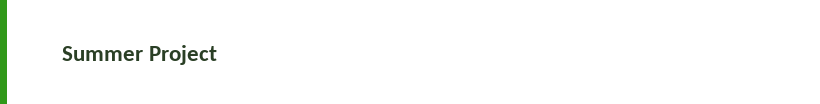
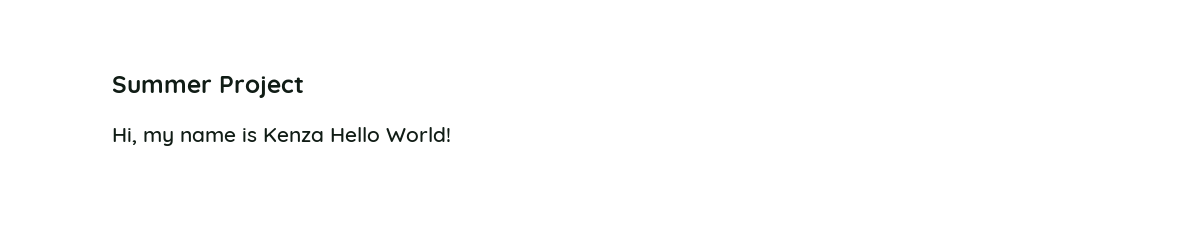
+ Hi, my name is Kenza Hello World!

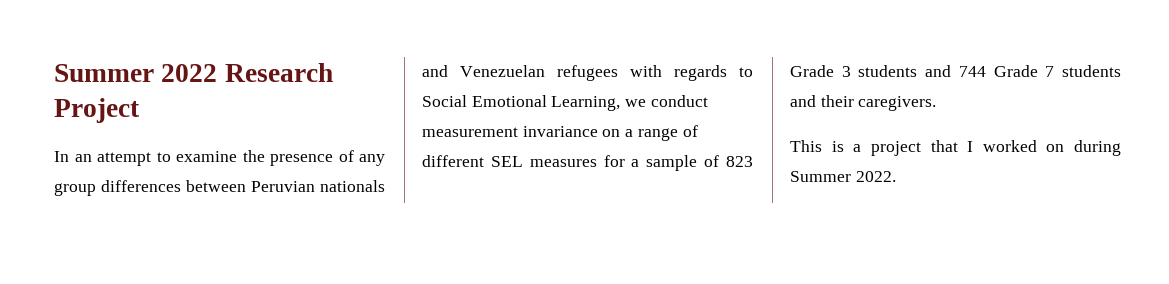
- Summer Project
+ Summer 2022 Research Project
- Hi, my name is Kenza Hello World!
+ In an attempt to examine the presence of any group differences between Peruvian nationals and Venezuelan refugees with regards to Social Emotional Learning, we conduct measurement invariance on a range of different SEL measures for a sample of 823 Grade 3 students and 744 Grade 7 students and their caregivers.
+ This is a project that I worked on during Summer 2022.

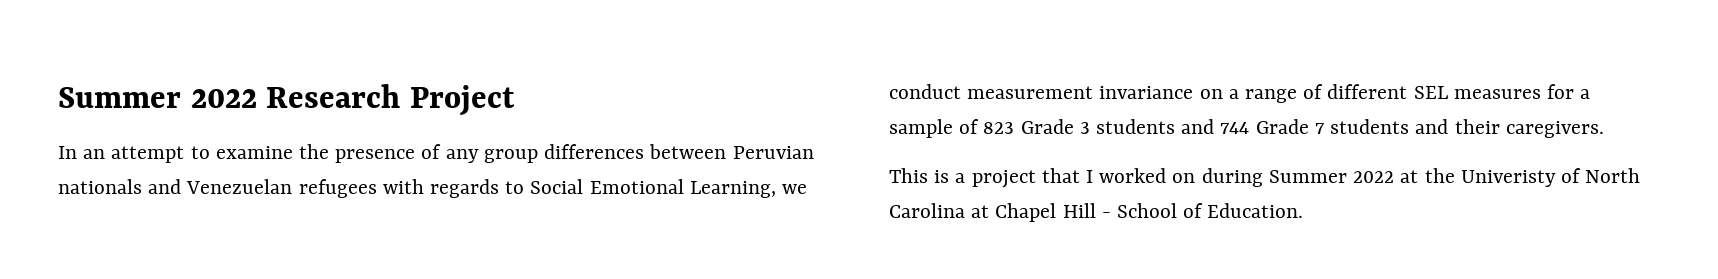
- This is a project that I worked on during Summer 2022.
+ This is a project that I worked on during Summer 2022 at the Univeristy of North Carolina at Chapel Hill - School of Education.

